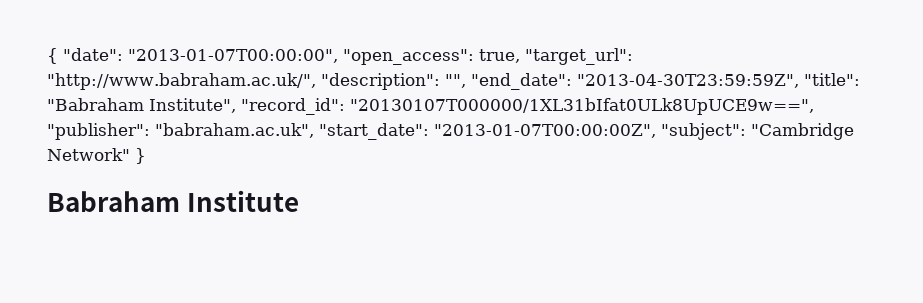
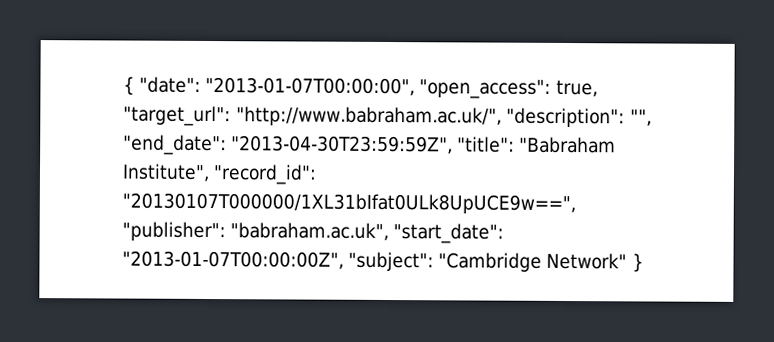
- Babraham Institute

